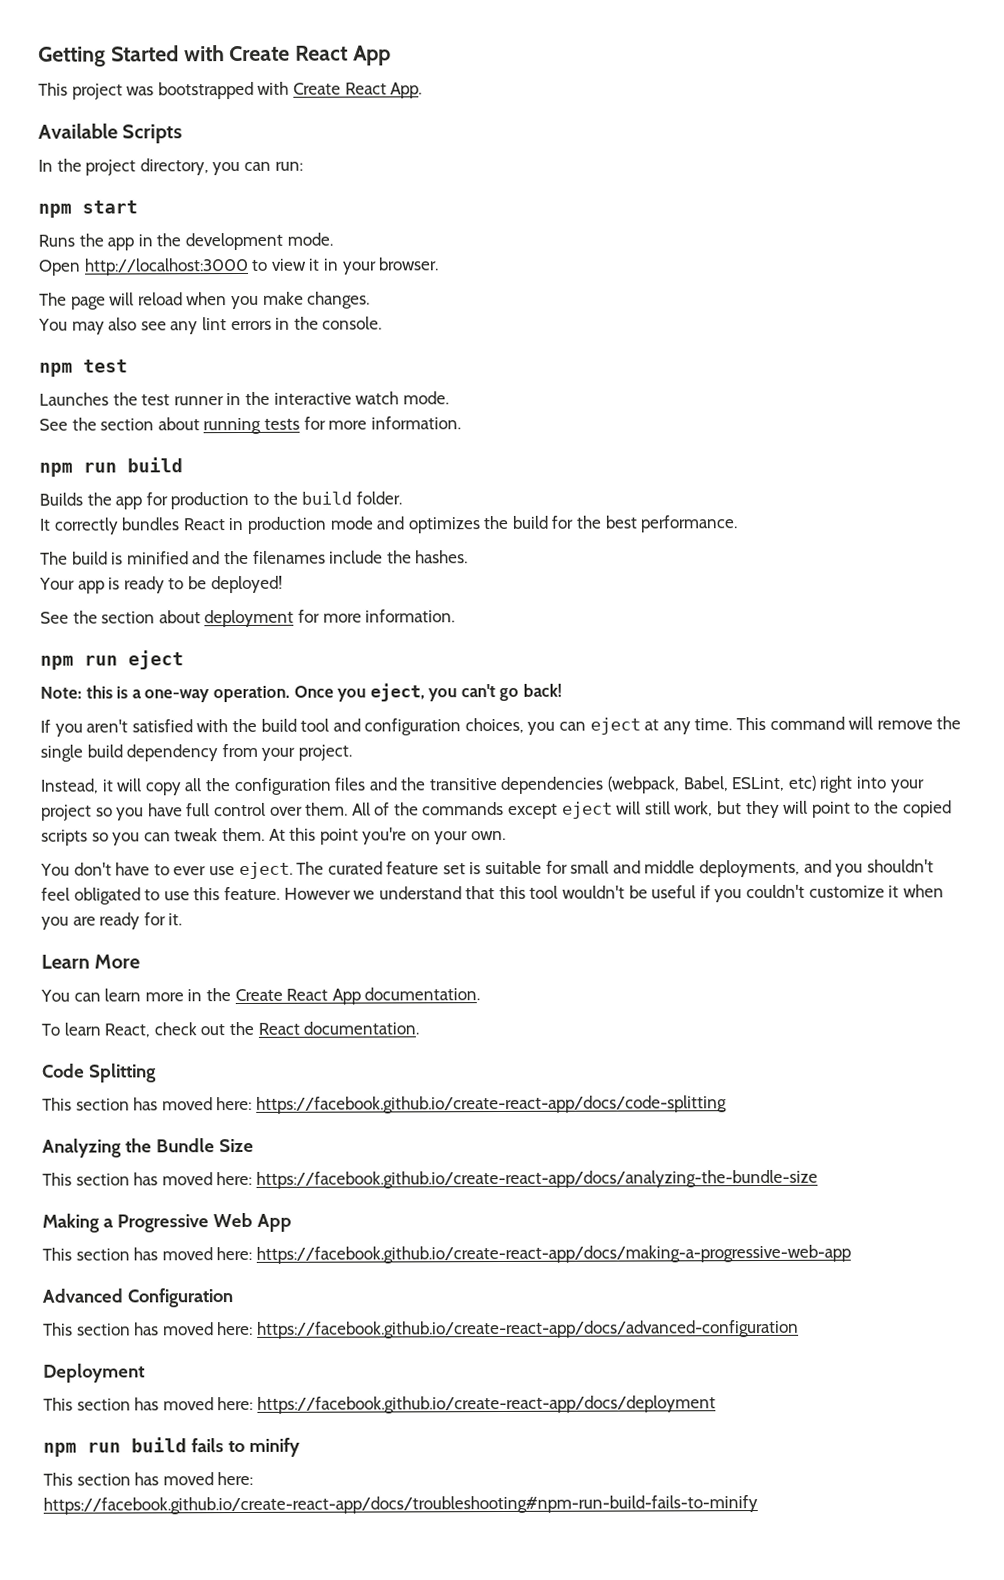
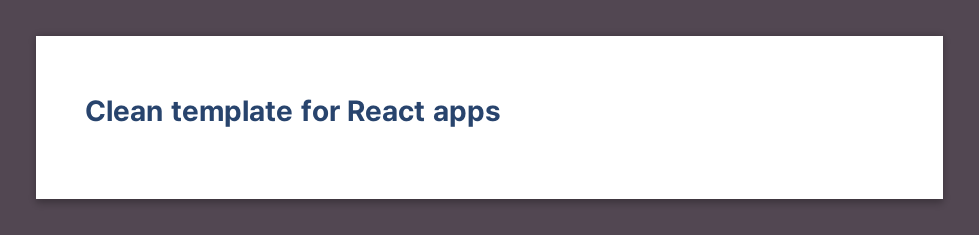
- Getting Started with Create React App
- This project was bootstrapped with Create React App.
- Available Scripts
- In the project directory, you can run:
- npm start
- Runs the app in the development mode.
- Open http://localhost:3000 to view it in your browser.
- The page will reload when you make changes.
- You may also see any lint errors in the console.
- npm test
- Launches the test runner in the interactive watch mode.
- See the section about running tests for more information.
- npm run build
- Builds the app for production to the build folder.
- It correctly bundles React in production mode and optimizes the build for the best performance.
- The build is minified and the filenames include the hashes.
- Your app is ready to be deployed!
- See the section about deployment for more information.
- npm run eject
- Note: this is a one-way operation. Once you eject, you can't go back!
- If you aren't satisfied with the build tool and configuration choices, you can eject at any time. This command will remove the single build dependency from your project.
- Instead, it will copy all the configuration files and the transitive dependencies (webpack, Babel, ESLint, etc) right into your project so you have full control over them. All of the commands except eject will still work, but they will point to the copied scripts so you can tweak them. At this point you're on your own.
- You don't have to ever use eject. The curated feature set is suitable for small and middle deployments, and you shouldn't feel obligated to use this feature. However we understand that this tool wouldn't be useful if you couldn't customize it when you are ready for it.
- Learn More
- You can learn more in the Create React App documentation.
- To learn React, check out the React documentation.
- Code Splitting
- This section has moved here: https://facebook.github.io/create-react-app/docs/code-splitting
- Analyzing the Bundle Size
- This section has moved here: https://facebook.github.io/create-react-app/docs/analyzing-the-bundle-size
- Making a Progressive Web App
- This section has moved here: https://facebook.github.io/create-react-app/docs/making-a-progressive-web-app
- Advanced Configuration
- This section has moved here: https://facebook.github.io/create-react-app/docs/advanced-configuration
- Deployment
- This section has moved here: https://facebook.github.io/create-react-app/docs/deployment
- npm run build fails to minify
- This section has moved here: https://facebook.github.io/create-react-app/docs/troubleshooting#npm-run-build-fails-to-minify
+ Clean template for React apps

